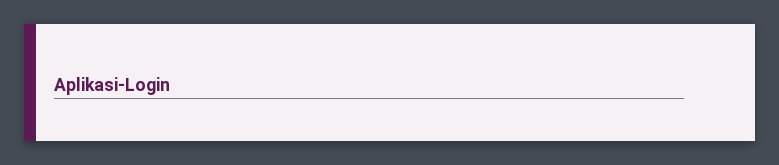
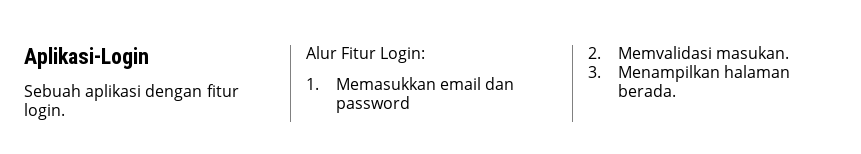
+ Sebuah aplikasi dengan fitur login.
+ Alur Fitur Login:
+ 1. Memasukkan email dan password
+ 2. Memvalidasi masukan.
+ 3. Menampilkan halaman berada.

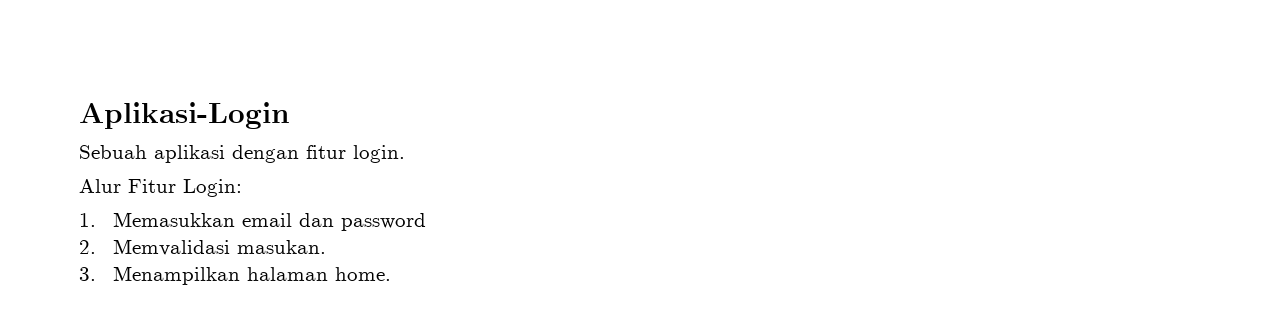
- 3. Menampilkan halaman berada.
+ 3. Menampilkan halaman home.

